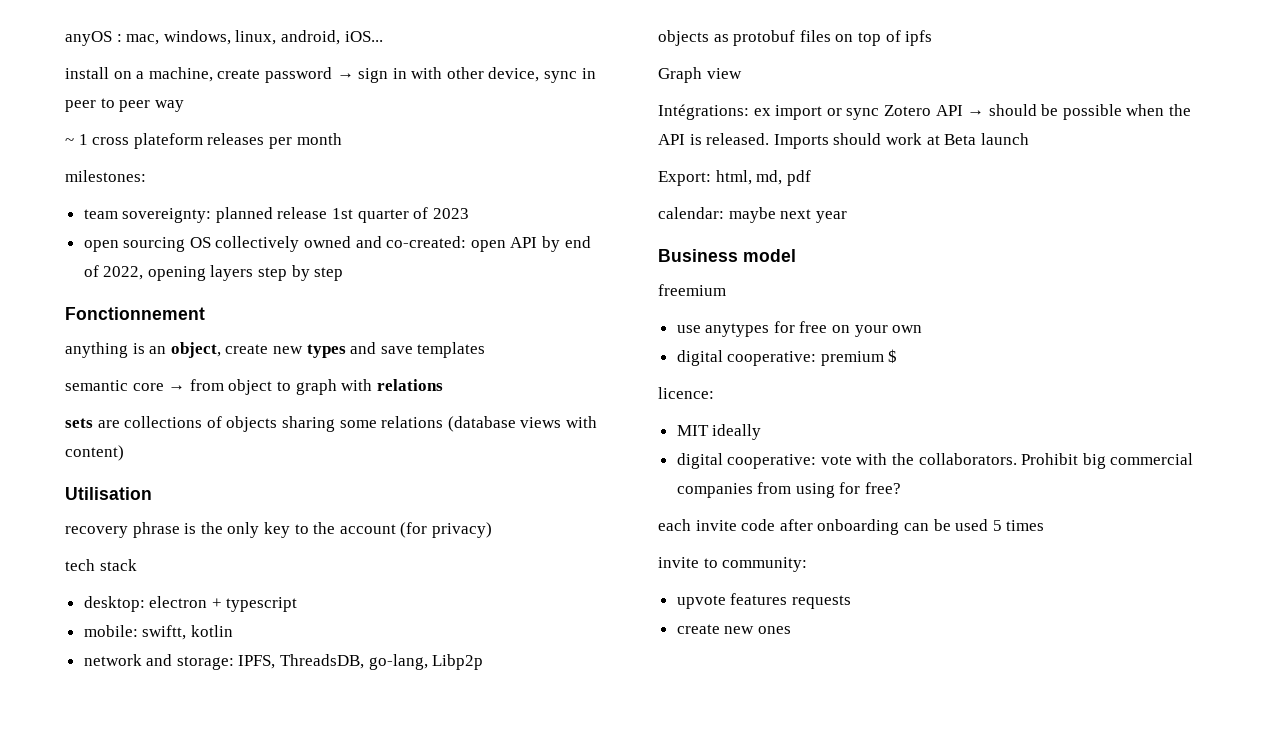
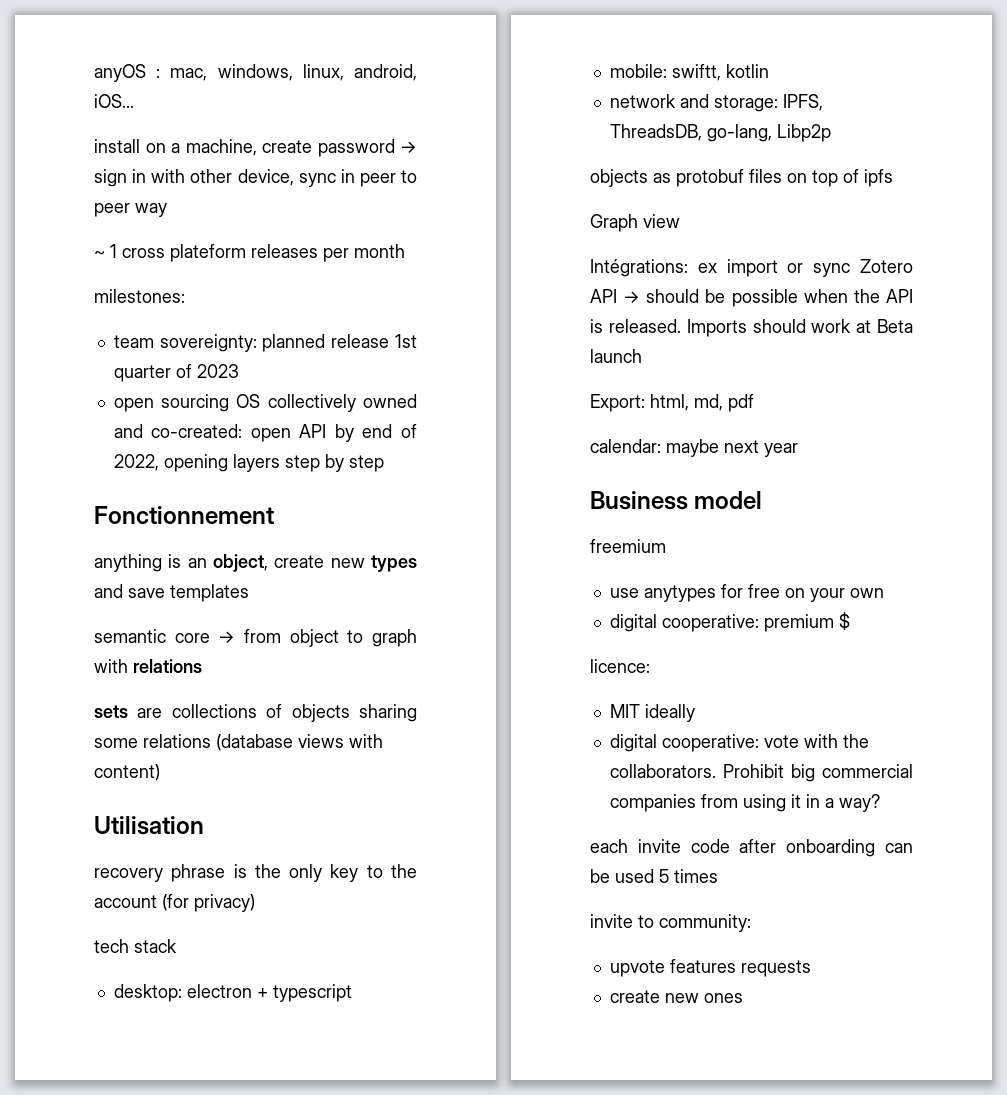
- Prohibit big commercial companies from using for free?
+ Prohibit big commercial companies from using it in a way?

